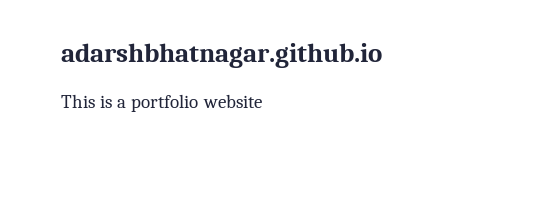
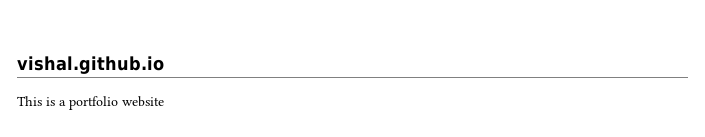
- adarshbhatnagar.github.io
+ vishal.github.io

